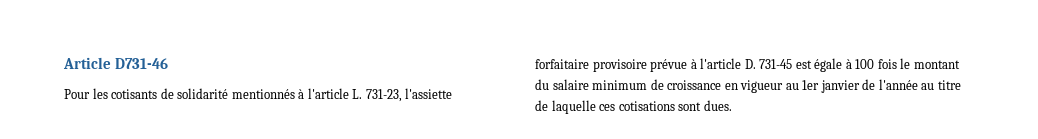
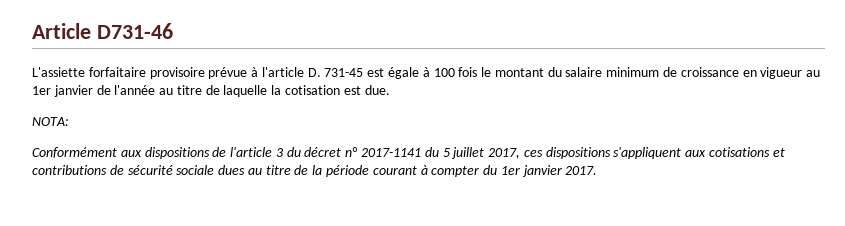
- Pour les cotisants de solidarité mentionnés à l'article L. 731-23, l'assiette forfaitaire provisoire prévue à l'article D. 731-45 est égale à 100 fois le montant du salaire minimum de croissance en vigueur au 1er janvier de l'année au titre de laquelle ces cotisations sont dues.
+ L'assiette forfaitaire provisoire prévue à l'article D. 731-45 est égale à 100 fois le montant du salaire minimum de croissance en vigueur au 1er janvier de l'année au titre de laquelle la cotisation est due.
+ NOTA:
+ Conformément aux dispositions de l'article 3 du décret n° 2017-1141 du 5 juillet 2017, ces dispositions s'appliquent aux cotisations et contributions de sécurité sociale dues au titre de la période courant à compter du 1er janvier 2017.

